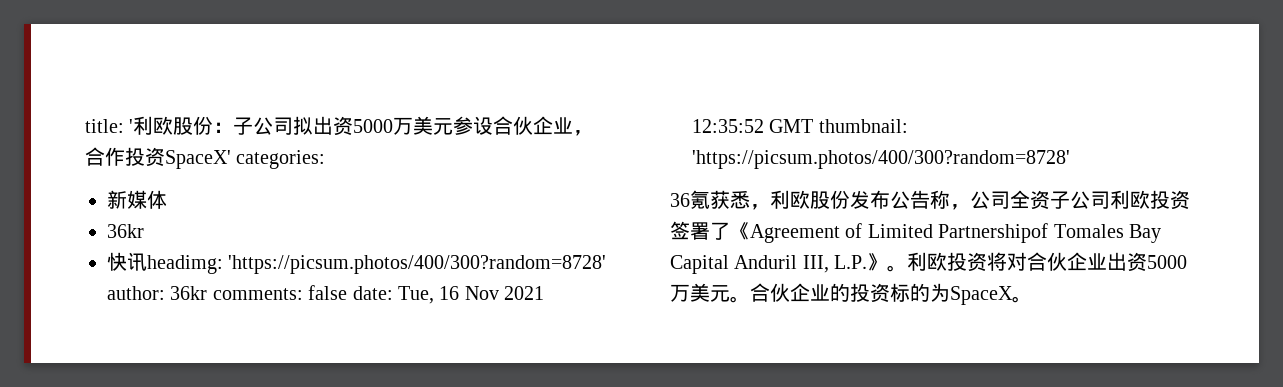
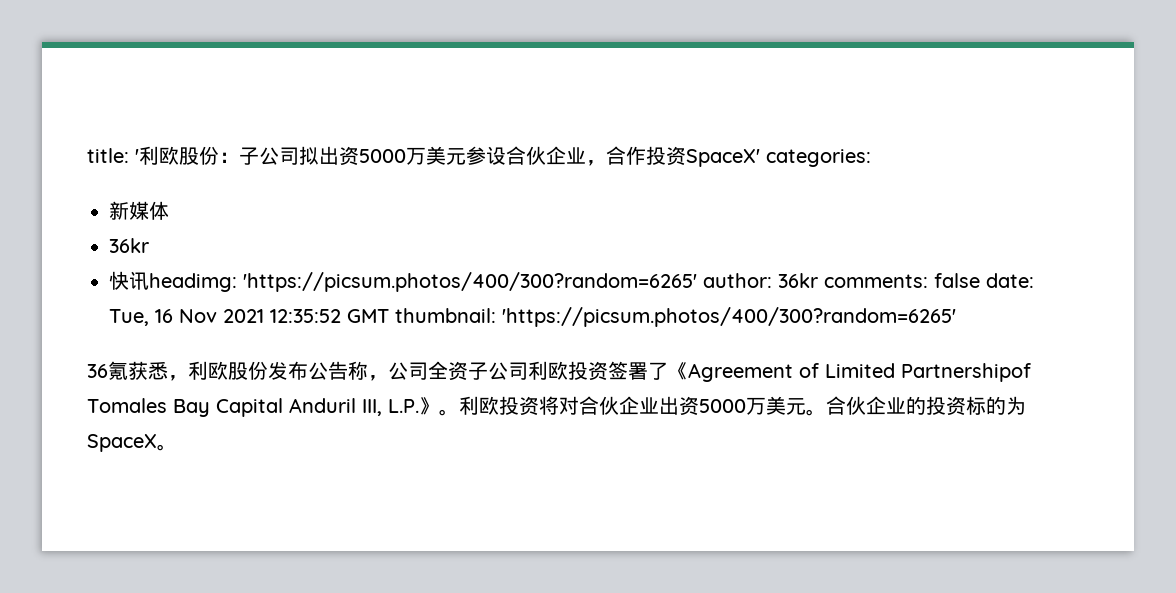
- 快讯headimg: 'https://picsum.photos/400/300?random=8728' author: 36kr comments: false date: Tue, 16 Nov 2021 12:35:52 GMT thumbnail: 'https://picsum.photos/400/300?random=8728'
+ 快讯headimg: 'https://picsum.photos/400/300?random=6265' author: 36kr comments: false date: Tue, 16 Nov 2021 12:35:52 GMT thumbnail: 'https://picsum.photos/400/300?random=6265'

